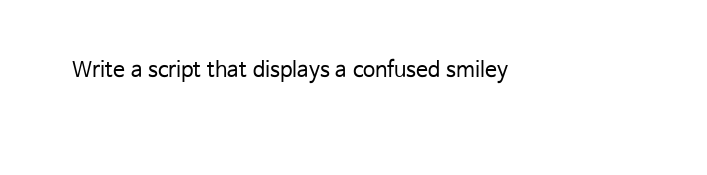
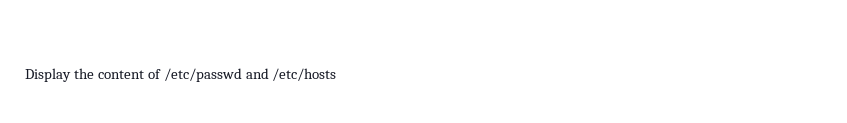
- Write a script that displays a confused smiley
+ Display the content of /etc/passwd and /etc/hosts

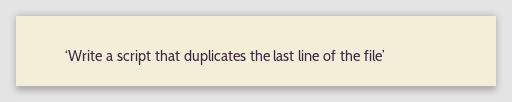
- Display the content of /etc/passwd and /etc/hosts
+ ‘Write a script that duplicates the last line of the file’

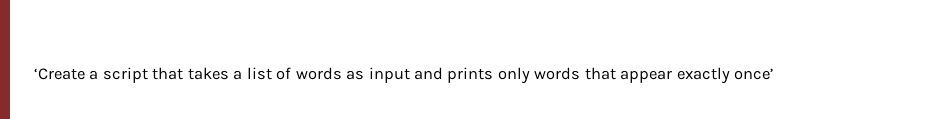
- ‘Write a script that duplicates the last line of the file’
+ ‘Create a script that takes a list of words as input and prints only words that appear exactly once’

